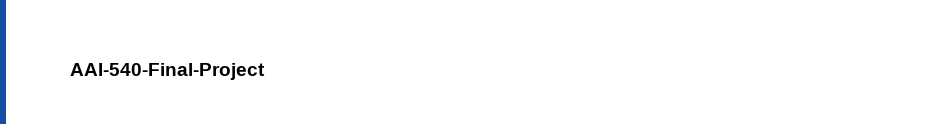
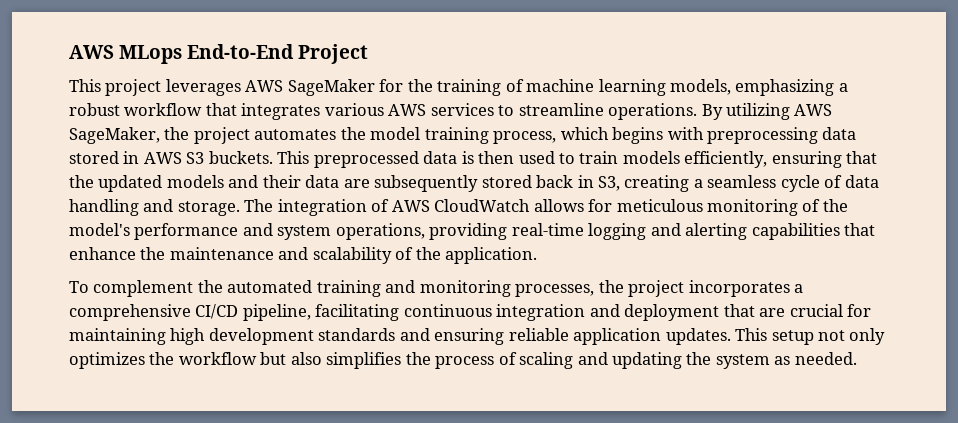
- AAI-540-Final-Project
+ AWS MLops End-to-End Project
+ This project leverages AWS SageMaker for the training of machine learning models, emphasizing a robust workflow that integrates various AWS services to streamline operations. By utilizing AWS SageMaker, the project automates the model training process, which begins with preprocessing data stored in AWS S3 buckets. This preprocessed data is then used to train models efficiently, ensuring that the updated models and their data are subsequently stored back in S3, creating a seamless cycle of data handling and storage. The integration of AWS CloudWatch allows for meticulous monitoring of the model's performance and system operations, providing real-time logging and alerting capabilities that enhance the maintenance and scalability of the application.
+ To complement the automated training and monitoring processes, the project incorporates a comprehensive CI/CD pipeline, facilitating continuous integration and deployment that are crucial for maintaining high development standards and ensuring reliable application updates. This setup not only optimizes the workflow but also simplifies the process of scaling and updating the system as needed.

